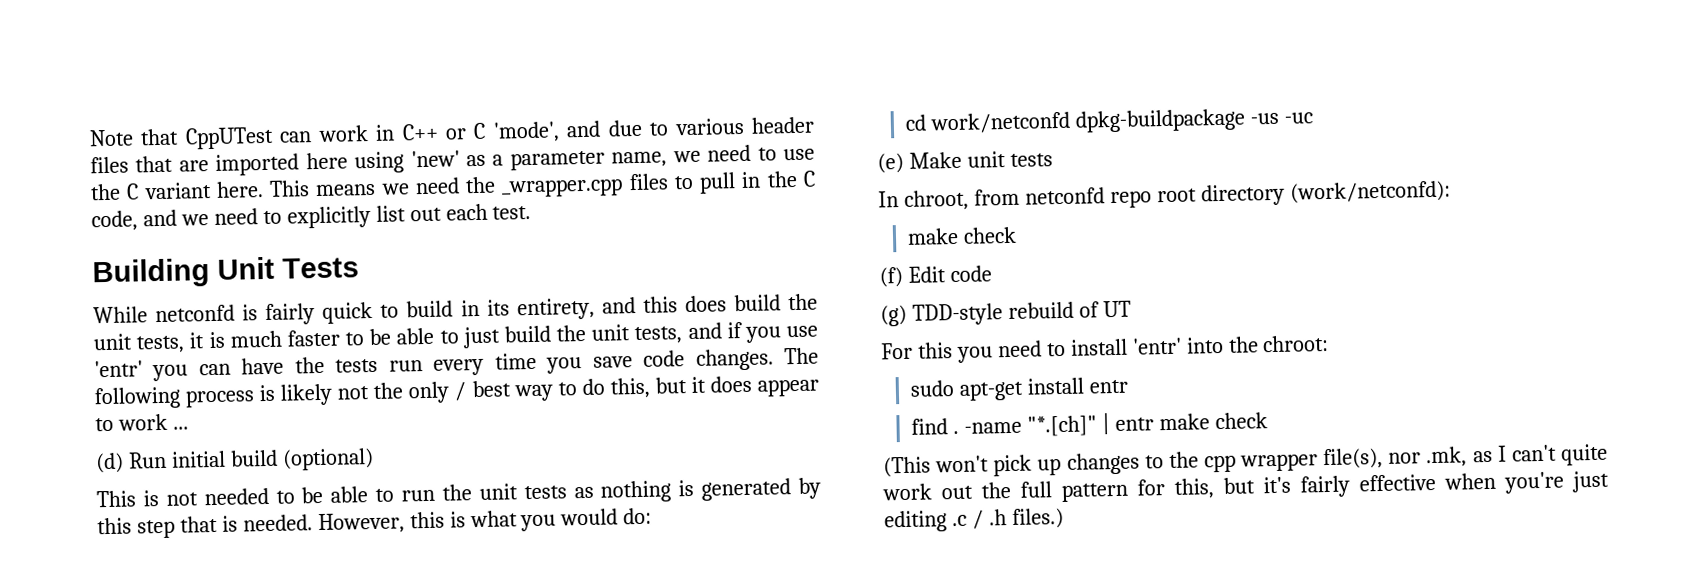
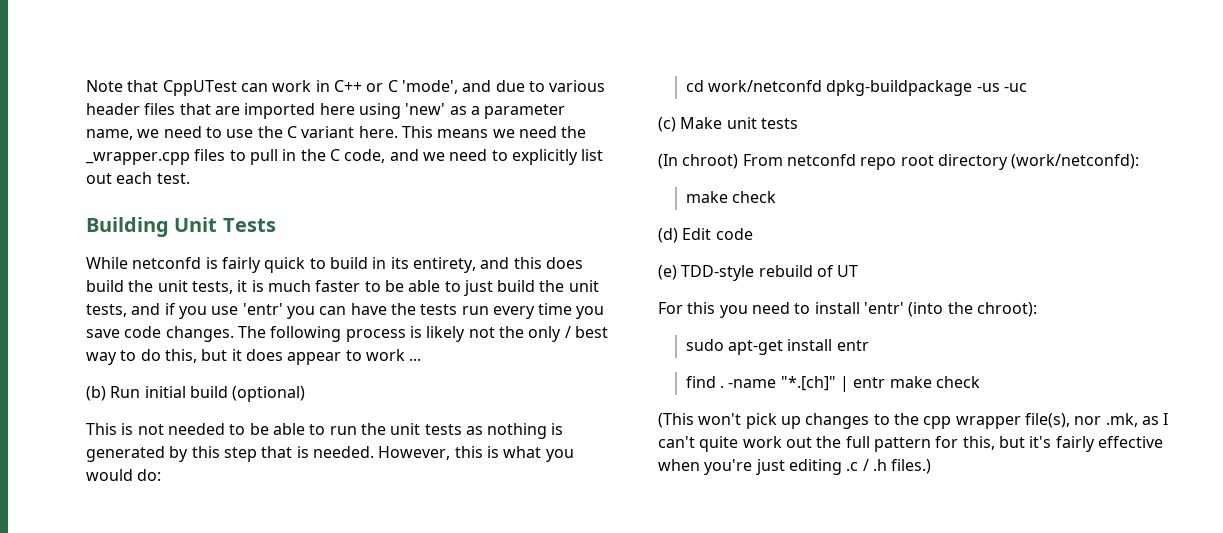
- (d) Run initial build (optional)
+ (b) Run initial build (optional)
- (e) Make unit tests
+ (c) Make unit tests
- In chroot, from netconfd repo root directory (work/netconfd):
+ (In chroot) From netconfd repo root directory (work/netconfd):
- (f) Edit code
+ (d) Edit code
- (g) TDD-style rebuild of UT
+ (e) TDD-style rebuild of UT
- For this you need to install 'entr' into the chroot:
+ For this you need to install 'entr' (into the chroot):

